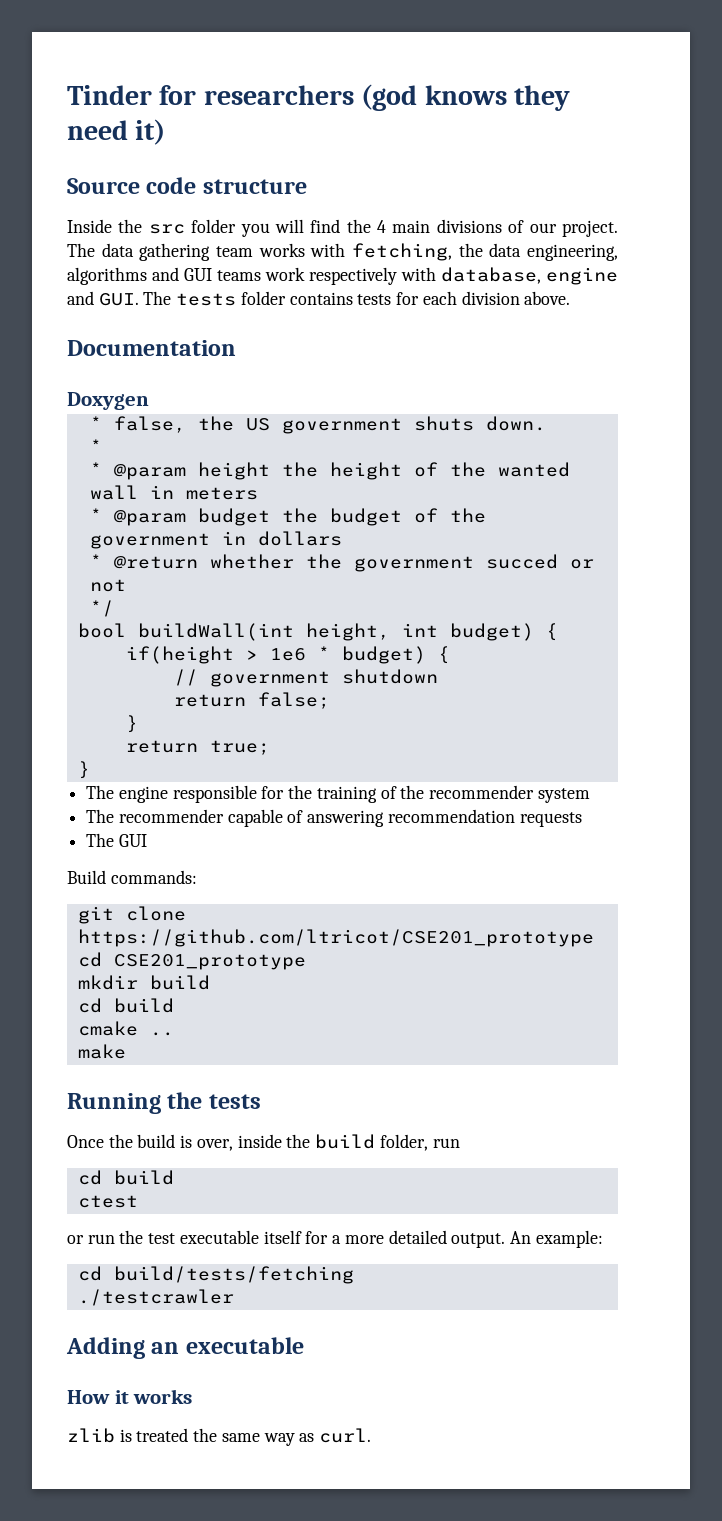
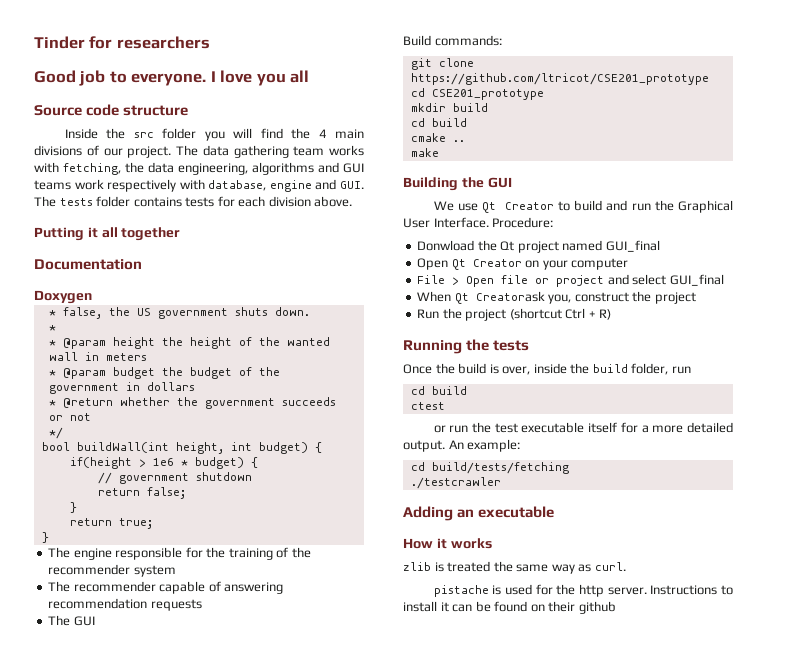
- Tinder for researchers (god knows they need it)
+ Tinder for researchers
+ Good job to everyone. I love you all
+ Putting it all together
- * @return whether the government succed or not
+ * @return whether the government succeeds or not
+ Building the GUI
+ We use Qt Creator to build and run the Graphical User Interface. Procedure:
+ Donwload the Qt project named GUI_final
+ Open Qt Creator on your computer
+ File > Open file or project and select GUI_final
+ When Qt Creatorask you, construct the project
+ Run the project (shortcut Ctrl + R)
+ pistache is used for the http server. Instructions to install it can be found on their github

